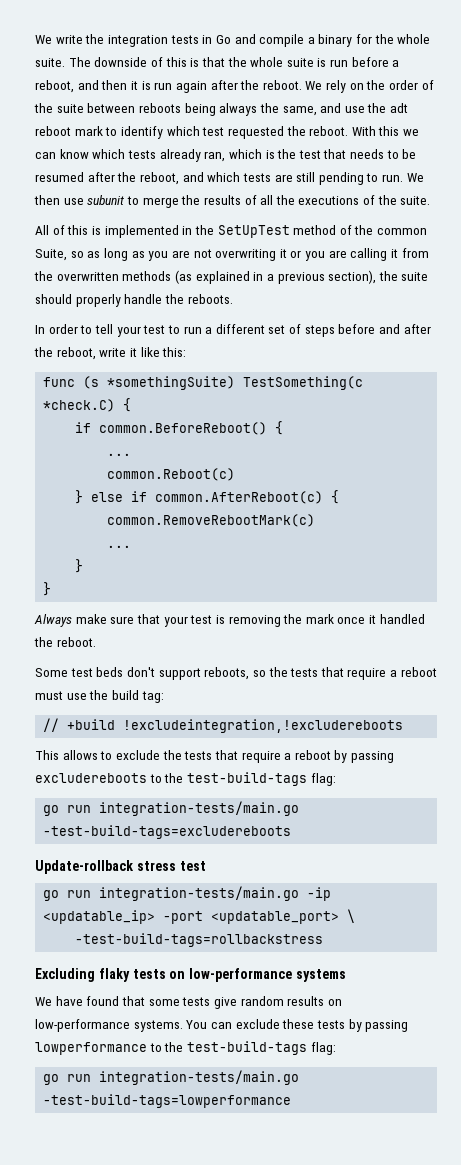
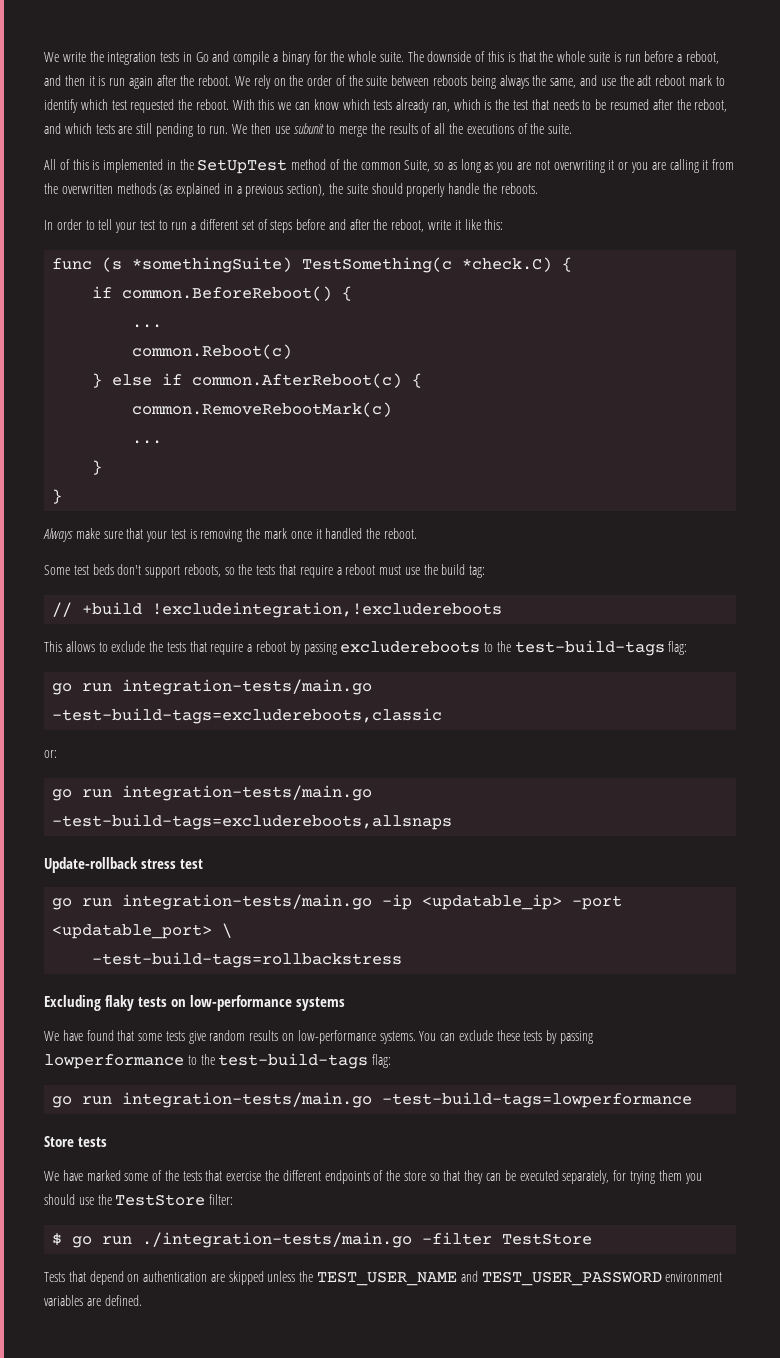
- go run integration-tests/main.go -test-build-tags=excludereboots
+ go run integration-tests/main.go -test-build-tags=excludereboots,classic
+ or:
+ go run integration-tests/main.go -test-build-tags=excludereboots,allsnaps
+ Store tests
+ We have marked some of the tests that exercise the different endpoints of the store so that they can be executed separately, for trying them you should use the TestStore filter:
+ $ go run ./integration-tests/main.go -filter TestStore
+ Tests that depend on authentication are skipped unless the TEST_USER_NAME and TEST_USER_PASSWORD environment variables are defined.

